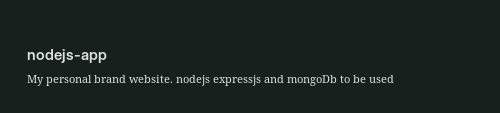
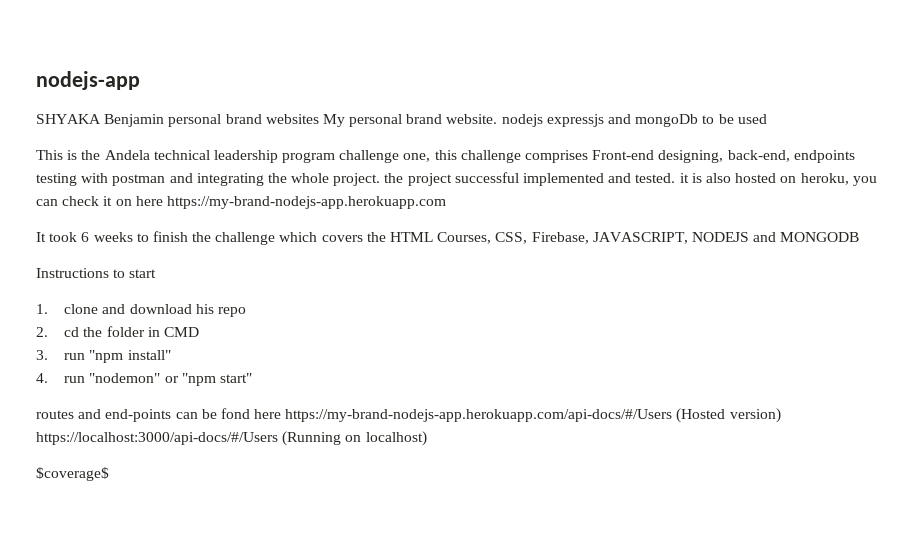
- My personal brand website. nodejs expressjs and mongoDb to be used
+ SHYAKA Benjamin personal brand websites My personal brand website. nodejs expressjs and mongoDb to be used
+ This is the Andela technical leadership program challenge one, this challenge comprises Front-end designing, back-end, endpoints testing with postman and integrating the whole project. the project successful implemented and tested. it is also hosted on heroku, you can check it on here https://my-brand-nodejs-app.herokuapp.com
+ It took 6 weeks to finish the challenge which covers the HTML Courses, CSS, Firebase, JAVASCRIPT, NODEJS and MONGODB
+ Instructions to start
+ 1. clone and download his repo
+ 2. cd the folder in CMD
+ 3. run "npm install"
+ 4. run "nodemon" or "npm start"
+ routes and end-points can be fond here https://my-brand-nodejs-app.herokuapp.com/api-docs/#/Users (Hosted version) https://localhost:3000/api-docs/#/Users (Running on localhost)
+ $coverage$

